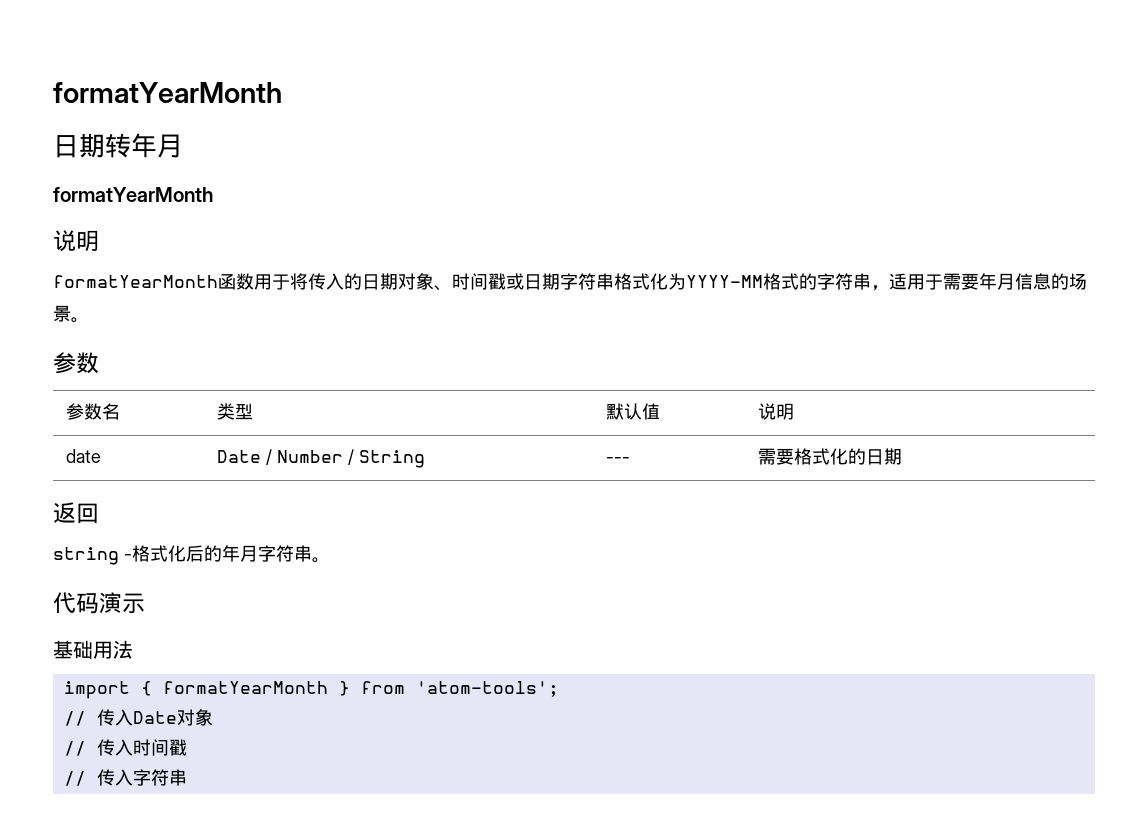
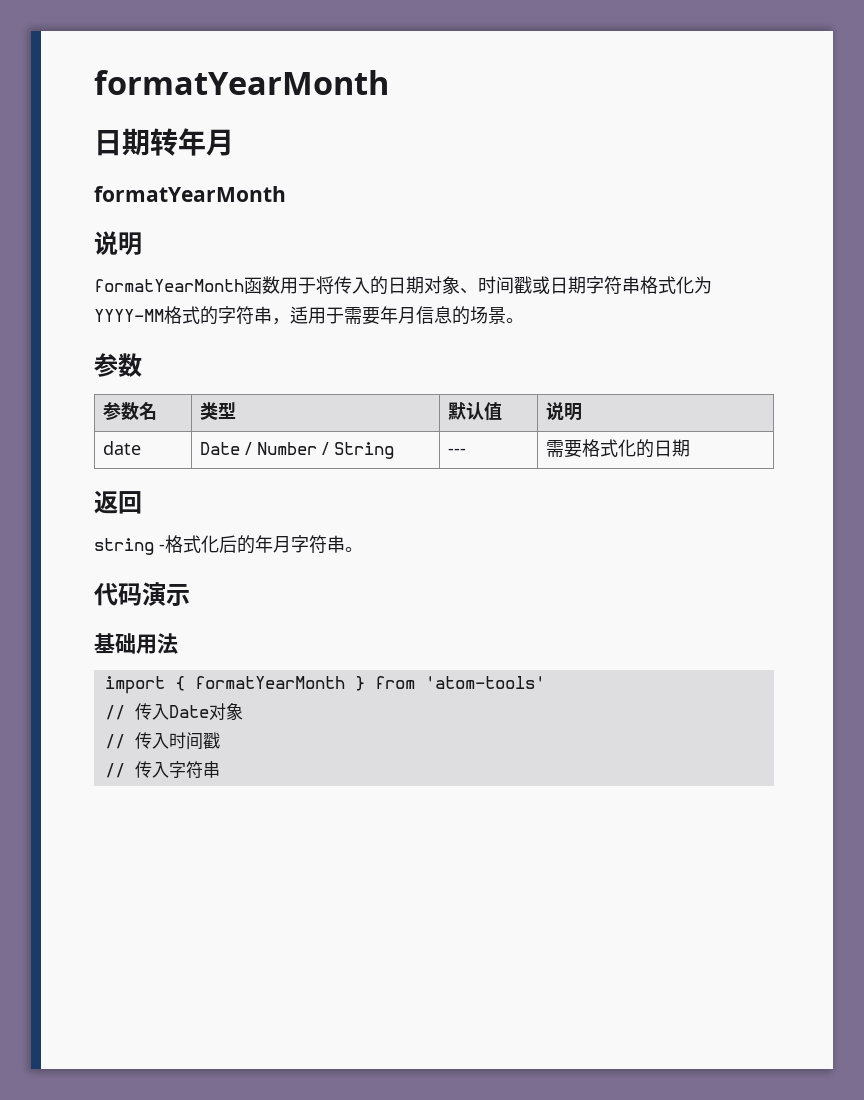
- import { formatYearMonth } from 'atom-tools';
+ import { formatYearMonth } from 'atom-tools'

